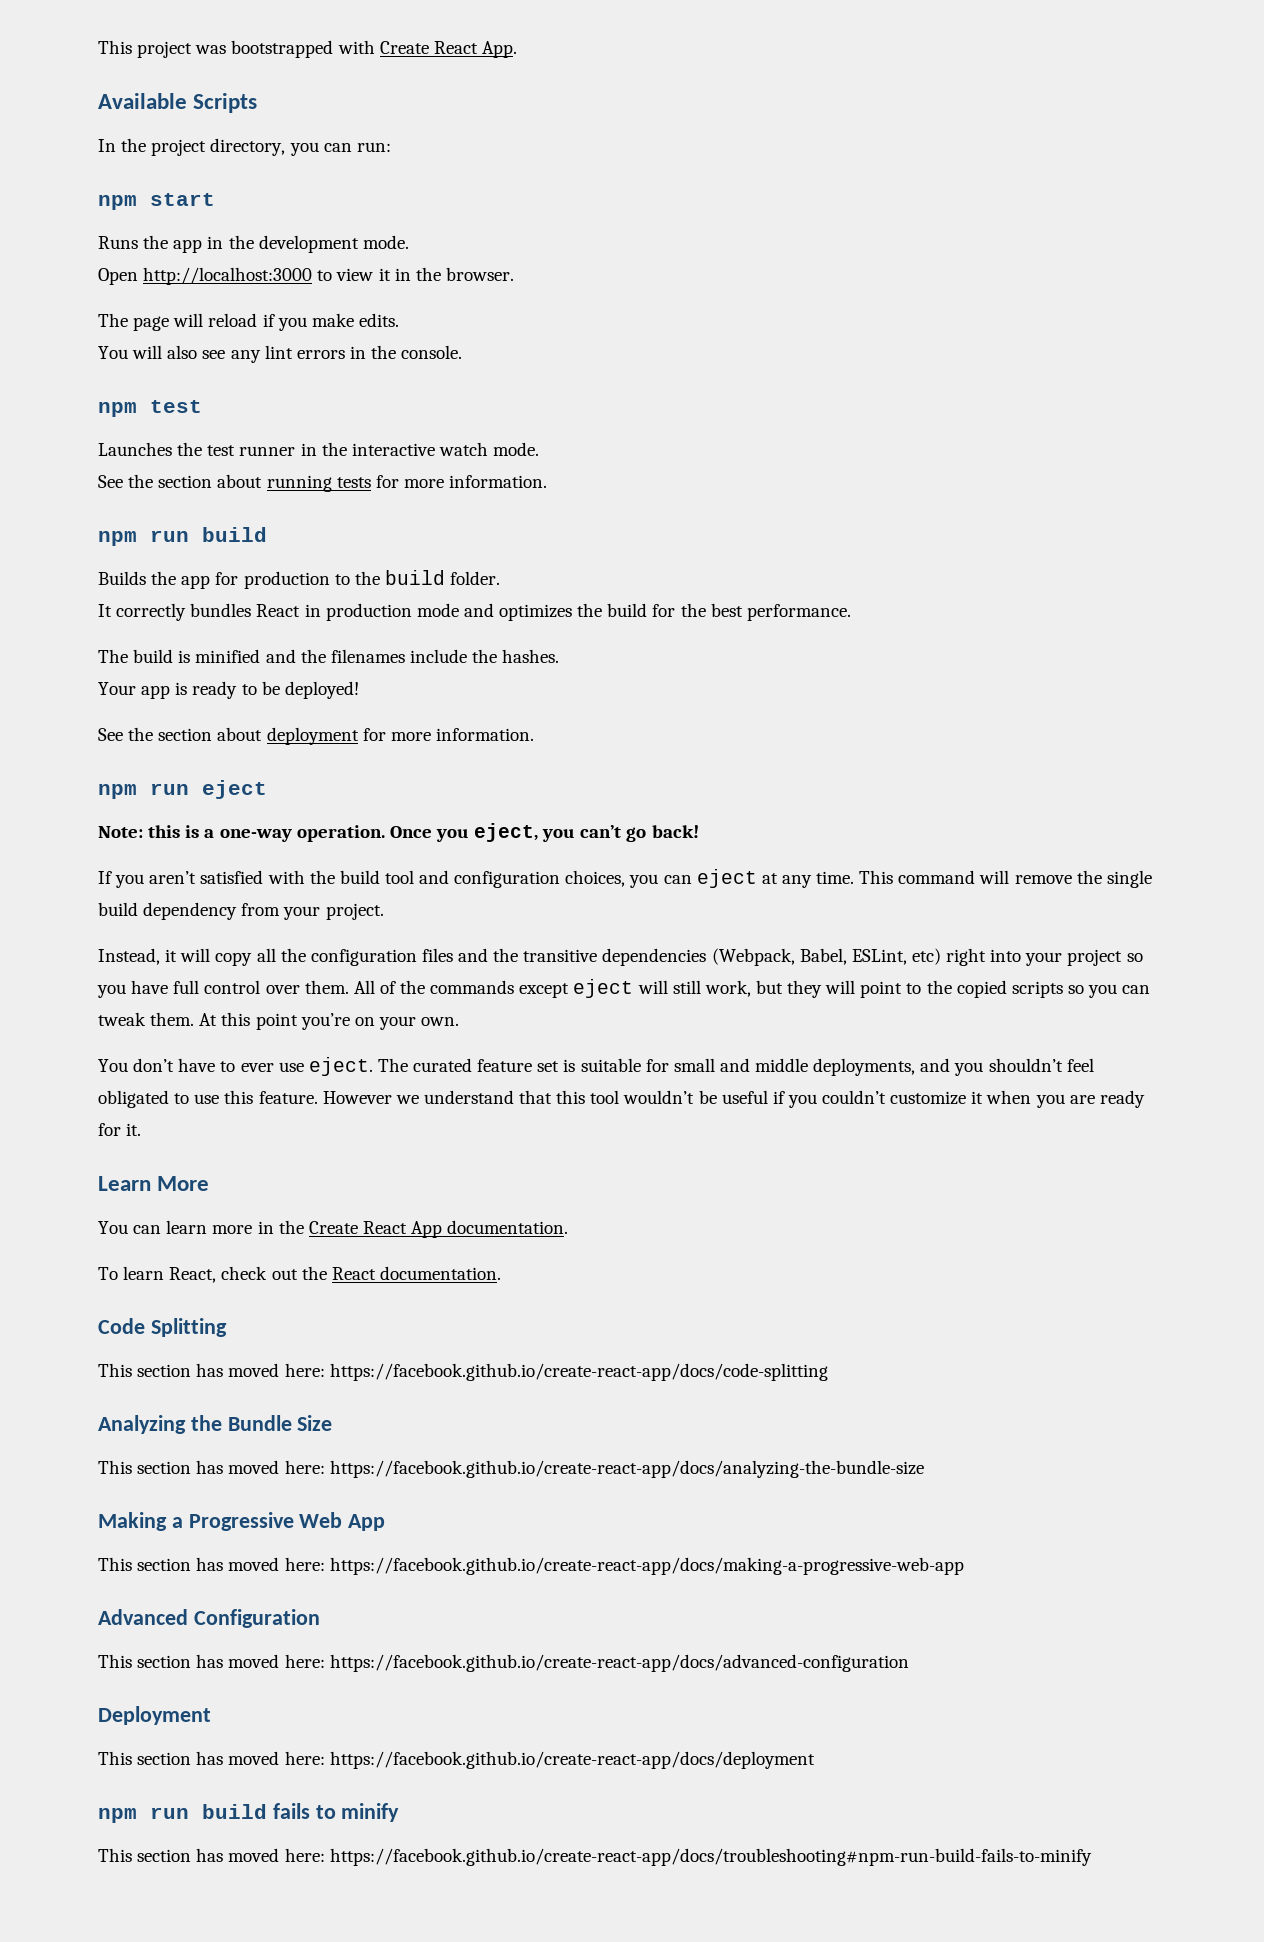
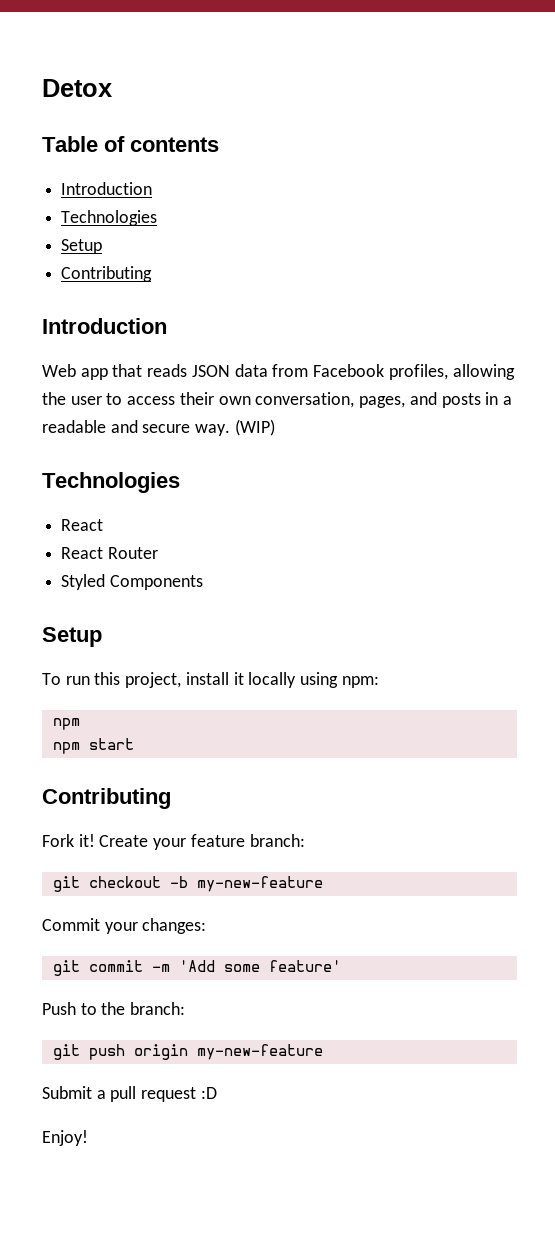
- This project was bootstrapped with Create React App.
- Available Scripts
- In the project directory, you can run:
+ Detox
+ Table of contents
+ Introduction
+ Technologies
+ Setup
+ Contributing
+ Introduction
+ Web app that reads JSON data from Facebook profiles, allowing the user to access their own conversation, pages, and posts in a readable and secure way. (WIP)
+ Technologies
+ React
+ React Router
+ Styled Components
+ Setup
+ To run this project, install it locally using npm:
+ npm
  npm start
- Runs the app in the development mode.
- Open http://localhost:3000 to view it in the browser.
- The page will reload if you make edits.
- You will also see any lint errors in the console.
- npm test
- Launches the test runner in the interactive watch mode.
- See the section about running tests for more information.
- npm run build
- Builds the app for production to the build folder.
- It correctly bundles React in production mode and optimizes the build for the best performance.
- The build is minified and the filenames include the hashes.
- Your app is ready to be deployed!
- See the section about deployment for more information.
- npm run eject
- Note: this is a one-way operation. Once you eject, you can’t go back!
- If you aren’t satisfied with the build tool and configuration choices, you can eject at any time. This command will remove the single build dependency from your project.
- Instead, it will copy all the configuration files and the transitive dependencies (Webpack, Babel, ESLint, etc) right into your project so you have full control over them. All of the commands except eject will still work, but they will point to the copied scripts so you can tweak them. At this point you’re on your own.
- You don’t have to ever use eject. The curated feature set is suitable for small and middle deployments, and you shouldn’t feel obligated to use this feature. However we understand that this tool wouldn’t be useful if you couldn’t customize it when you are ready for it.
- Learn More
- You can learn more in the Create React App documentation.
- To learn React, check out the React documentation.
- Code Splitting
- This section has moved here: https://facebook.github.io/create-react-app/docs/code-splitting
- Analyzing the Bundle Size
- This section has moved here: https://facebook.github.io/create-react-app/docs/analyzing-the-bundle-size
- Making a Progressive Web App
- This section has moved here: https://facebook.github.io/create-react-app/docs/making-a-progressive-web-app
- Advanced Configuration
- This section has moved here: https://facebook.github.io/create-react-app/docs/advanced-configuration
- Deployment
- This section has moved here: https://facebook.github.io/create-react-app/docs/deployment
- npm run build fails to minify
- This section has moved here: https://facebook.github.io/create-react-app/docs/troubleshooting#npm-run-build-fails-to-minify
+ Contributing
+ Fork it! Create your feature branch:
+ git checkout -b my-new-feature
+ Commit your changes:
+ git commit -m 'Add some feature'
+ Push to the branch:
+ git push origin my-new-feature
+ Submit a pull request :D
+ Enjoy!

